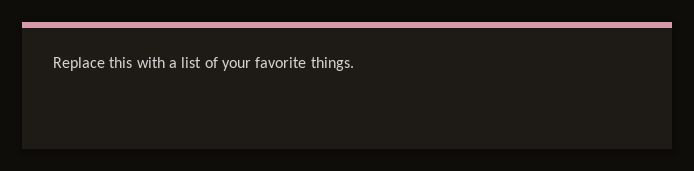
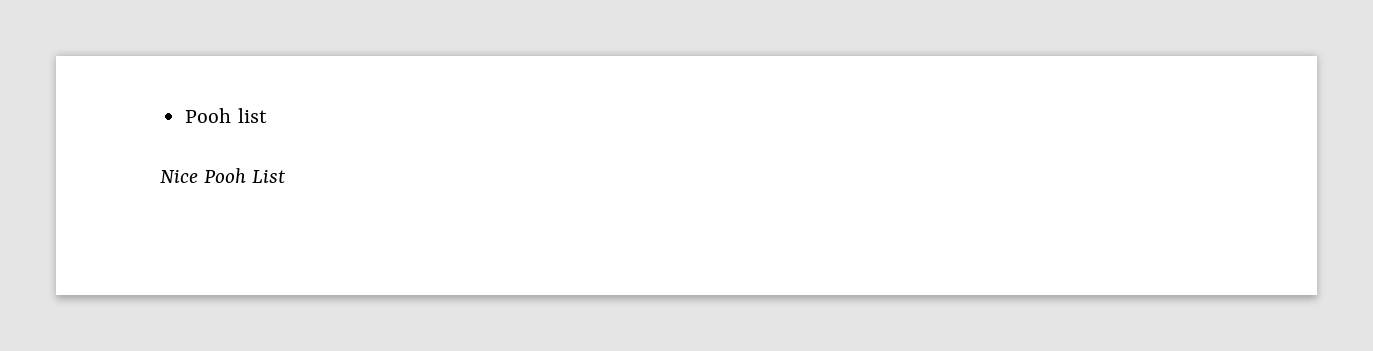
- Replace this with a list of your favorite things.
+ Pooh list
+ Nice Pooh List

